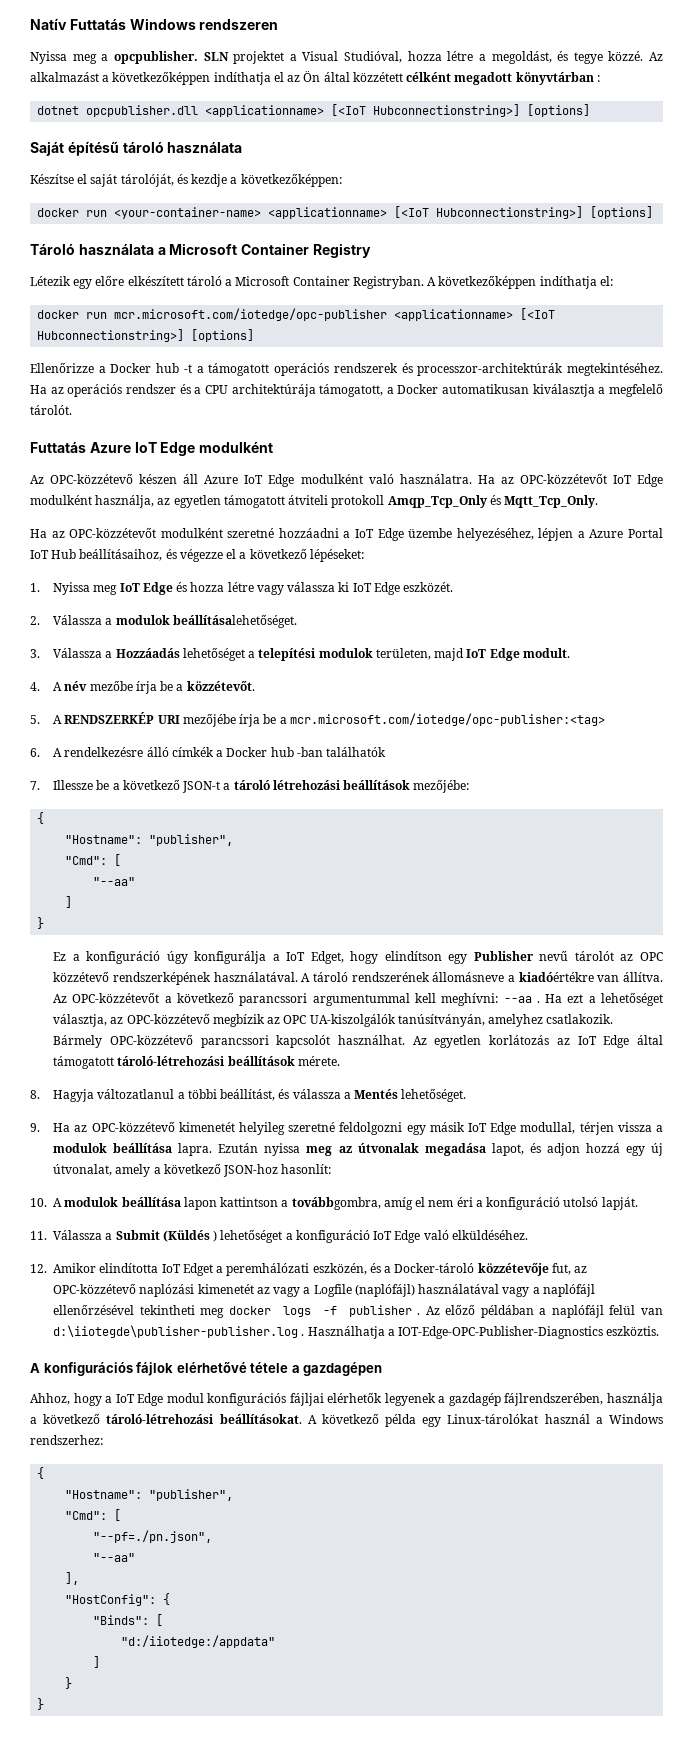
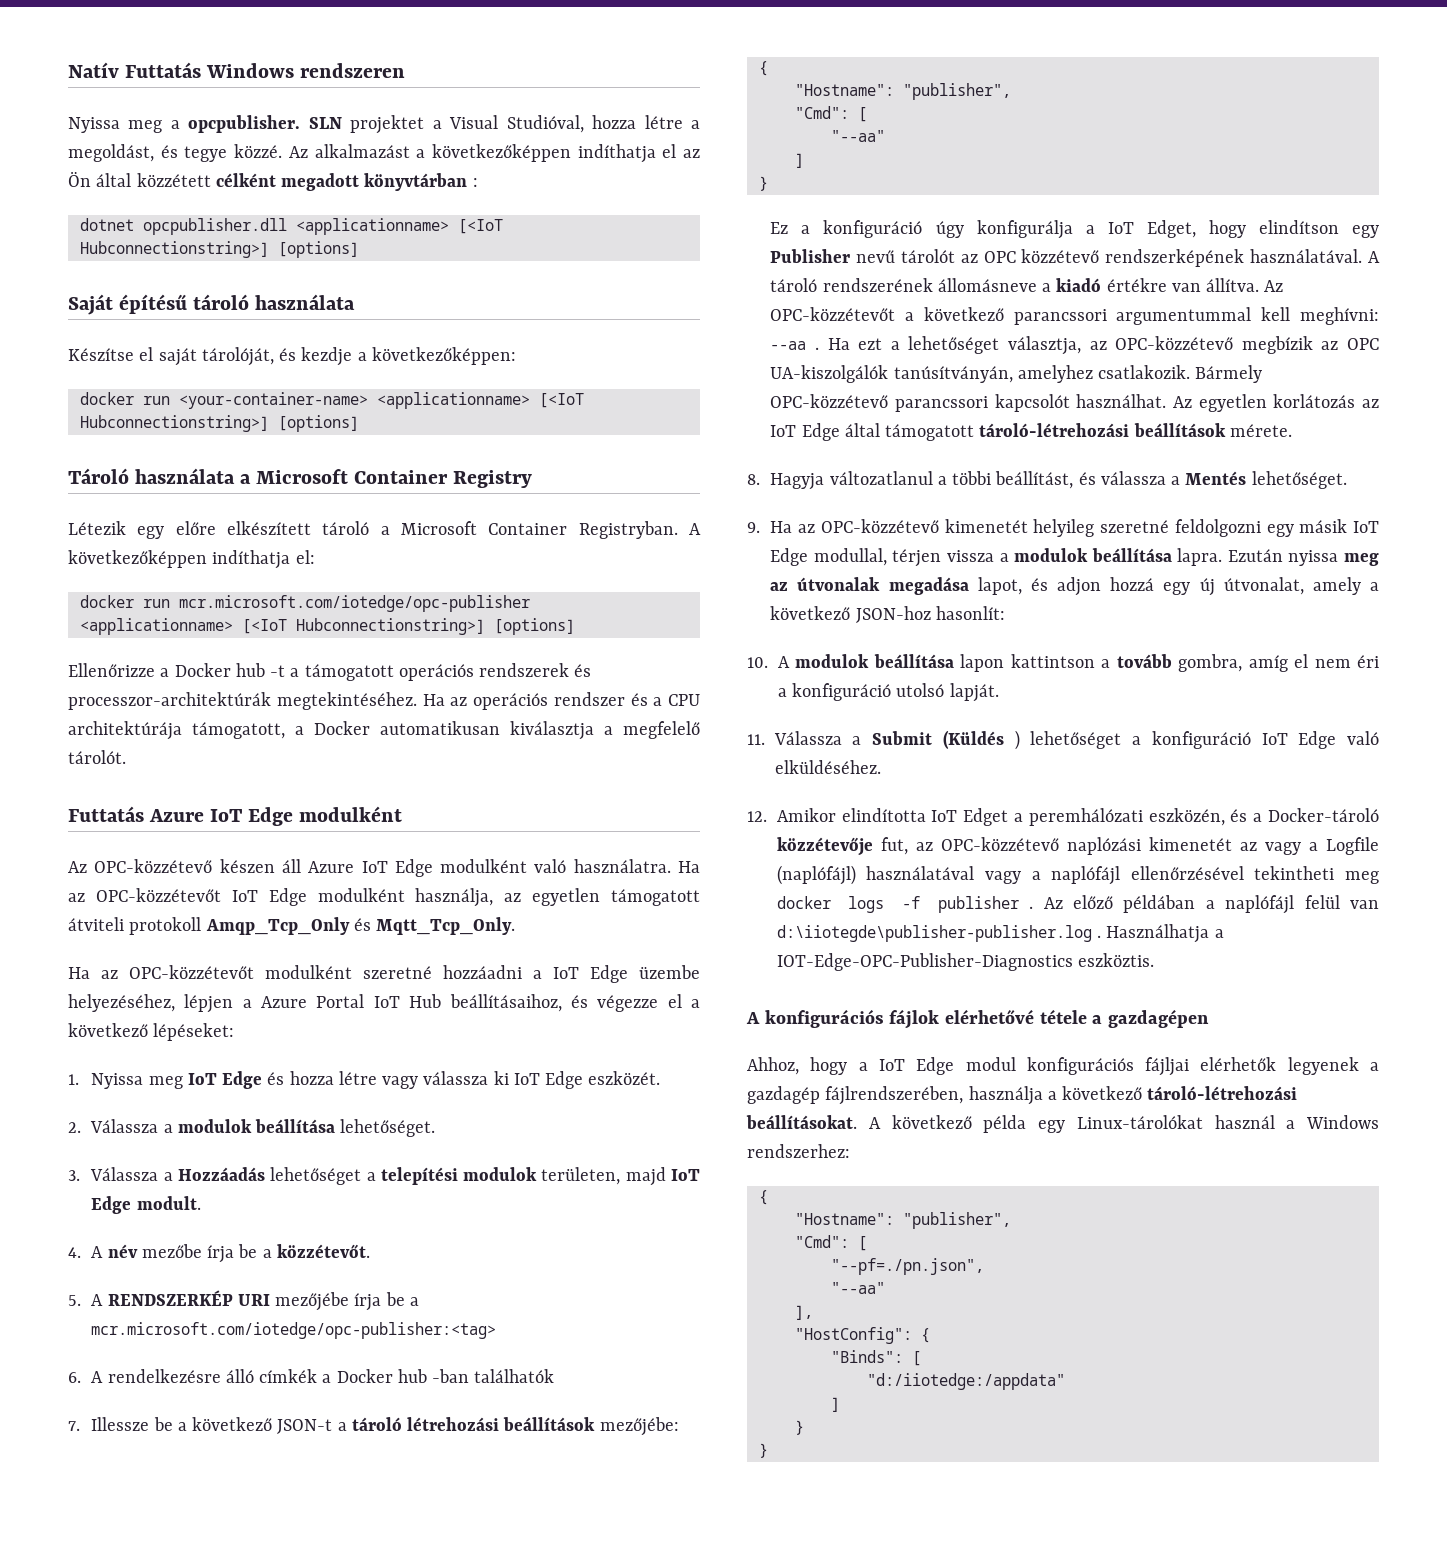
- 2. Válassza a modulok beállításalehetőséget.
+ 2. Válassza a modulok beállítása lehetőséget.
- A tároló rendszerének állomásneve a kiadóértékre van állítva.
+ A tároló rendszerének állomásneve a kiadó értékre van állítva.
- 10. A modulok beállítása lapon kattintson a továbbgombra, amíg el nem éri a konfiguráció utolsó lapját.
+ 10. A modulok beállítása lapon kattintson a tovább gombra, amíg el nem éri a konfiguráció utolsó lapját.

